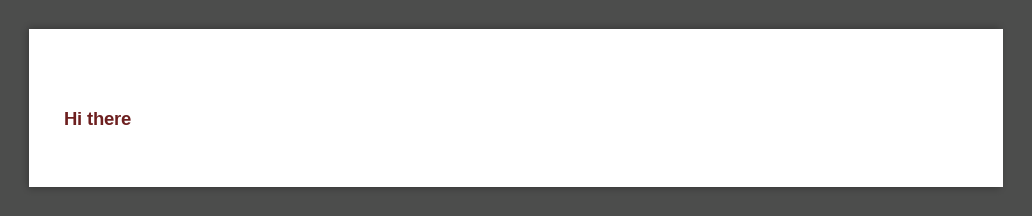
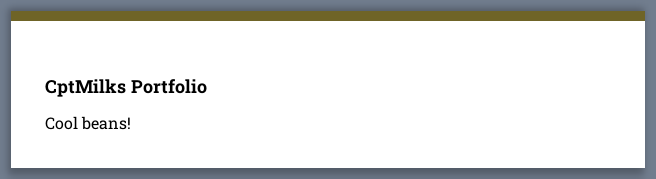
- Hi there
+ CptMilks Portfolio
+ Cool beans!

